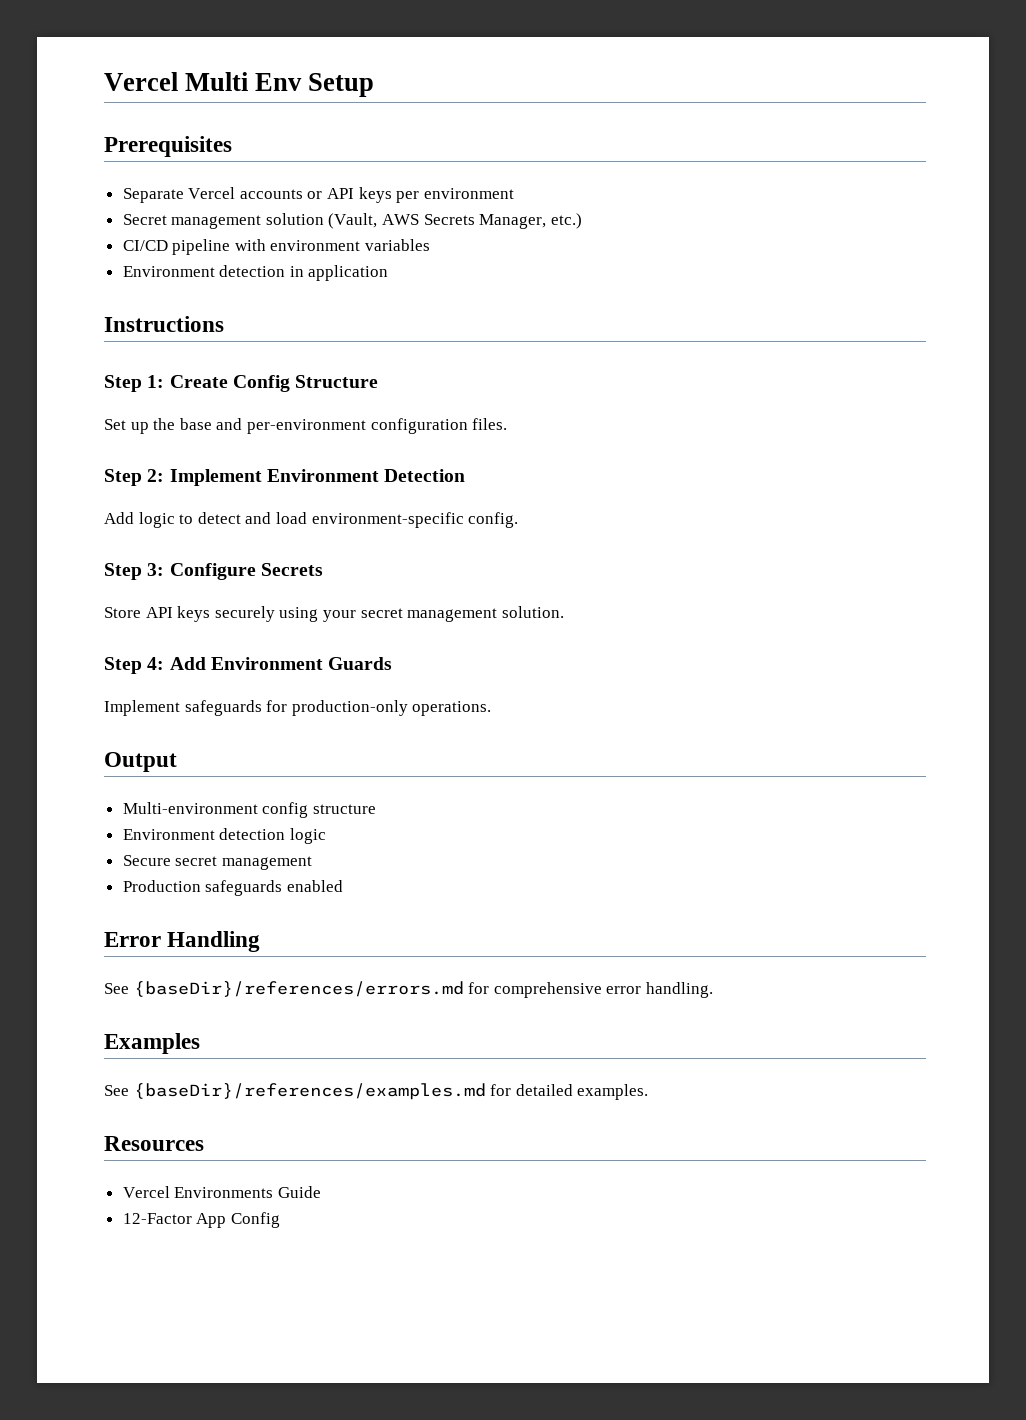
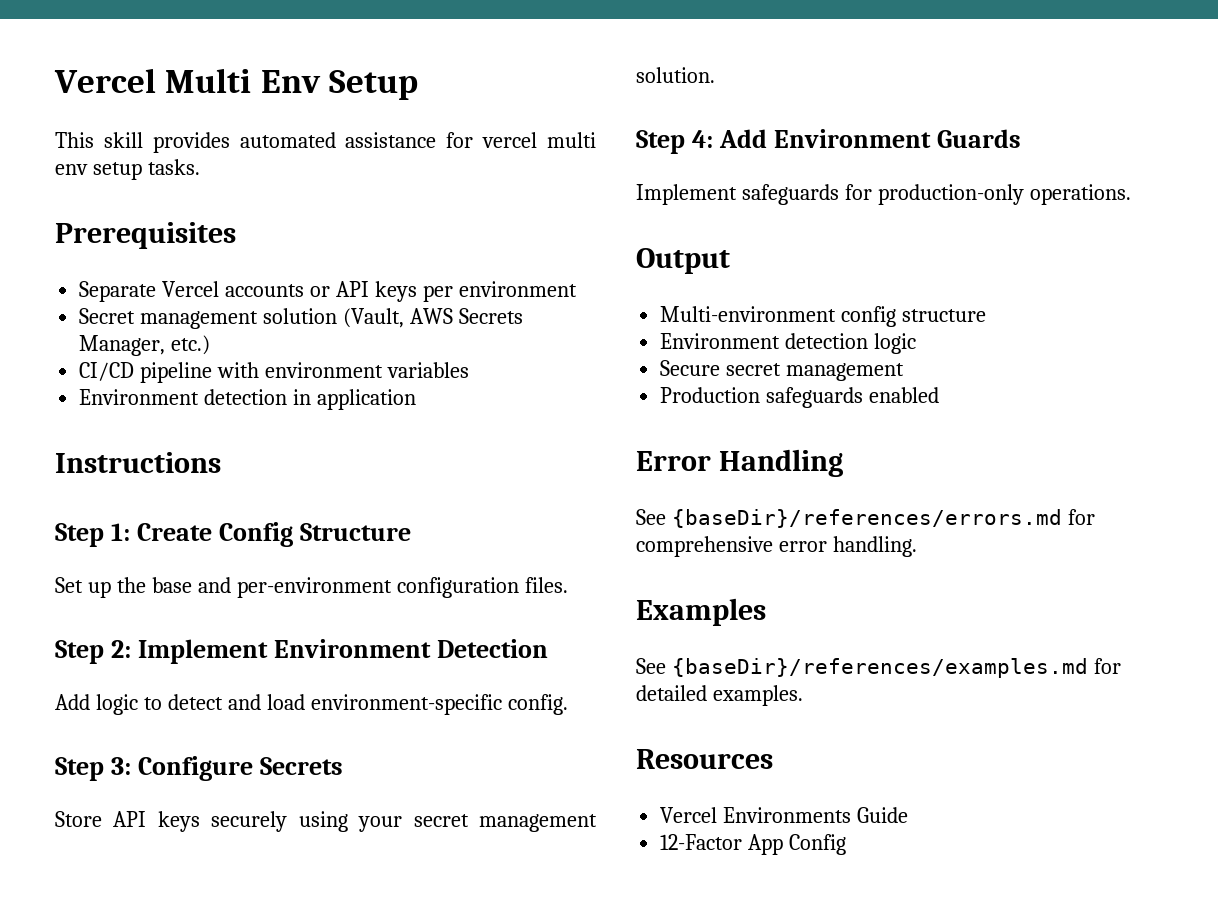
+ This skill provides automated assistance for vercel multi env setup tasks.

